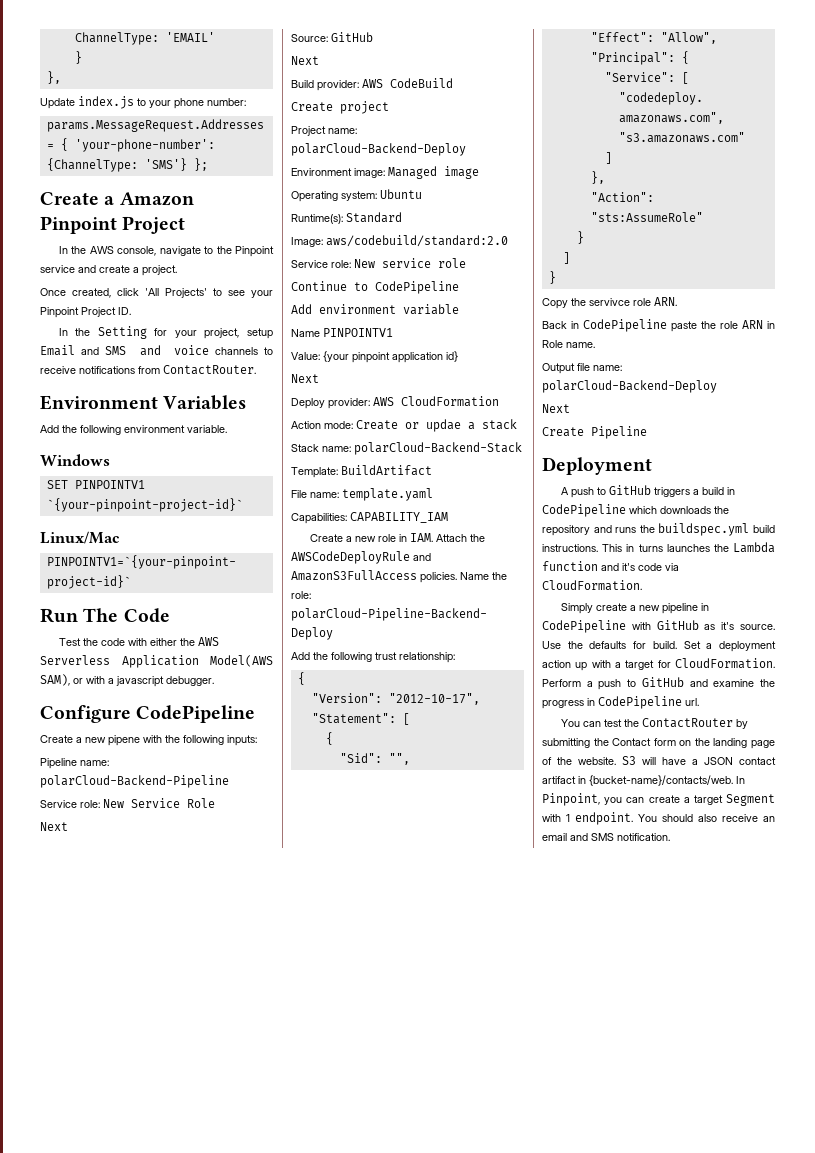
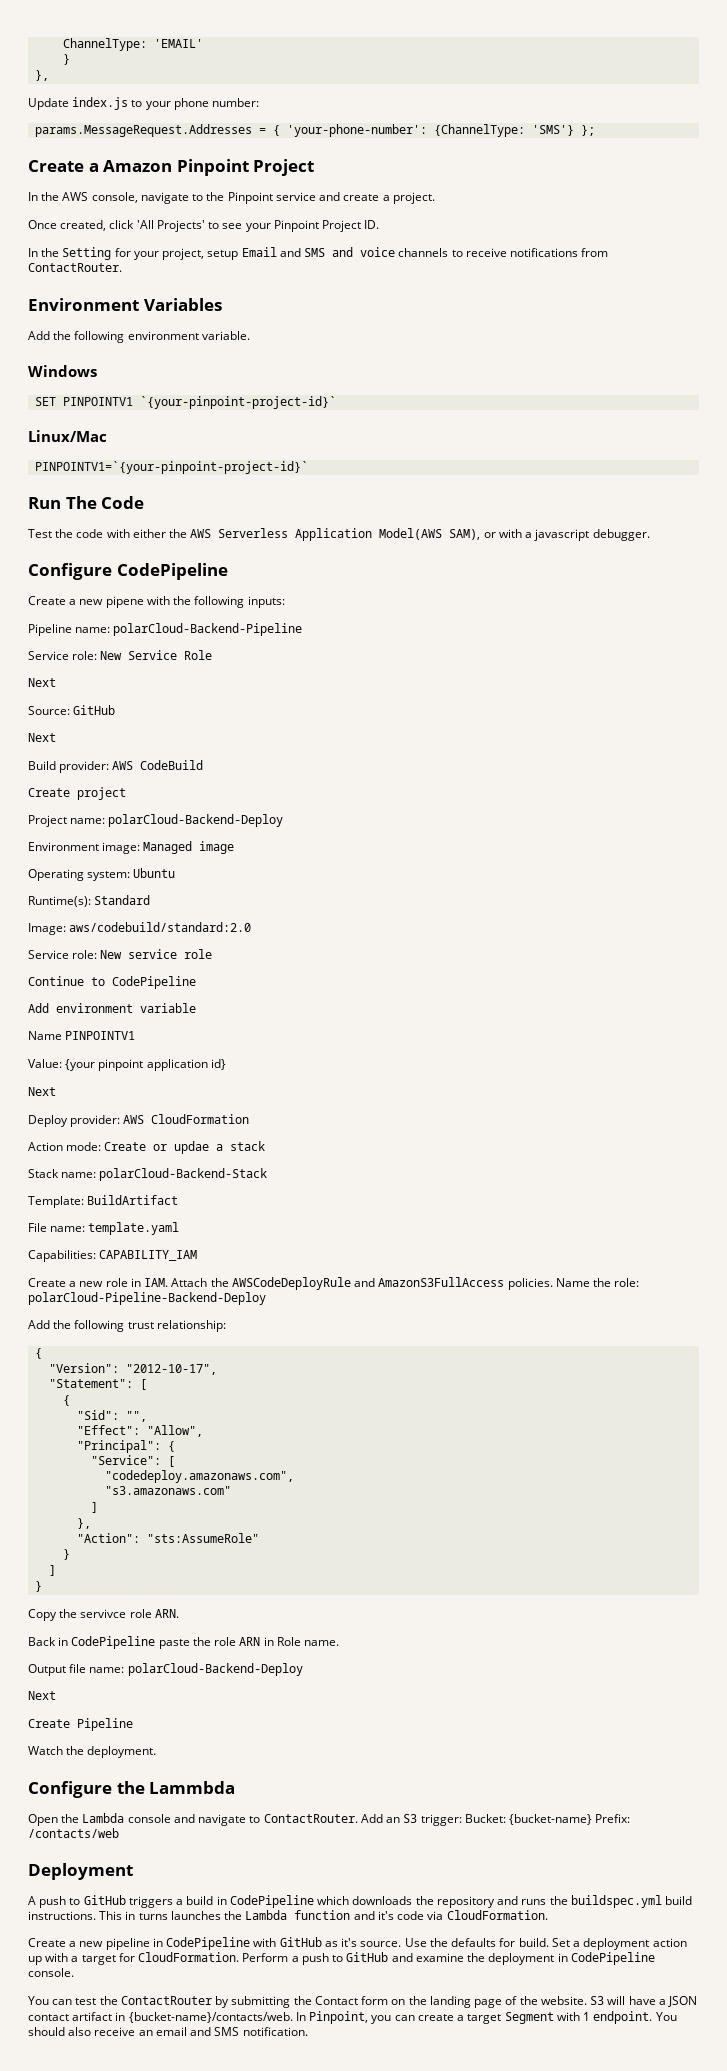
+ Watch the deployment.
+ Configure the Lammbda
+ Open the Lambda console and navigate to ContactRouter. Add an S3 trigger: Bucket: {bucket-name} Prefix: /contacts/web
- Simply create a new pipeline in CodePipeline with GitHub as it's source.
+ Create a new pipeline in CodePipeline with GitHub as it's source.
- Perform a push to GitHub and examine the progress in CodePipeline url.
+ Perform a push to GitHub and examine the deployment in CodePipeline console.

